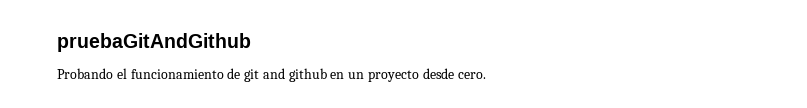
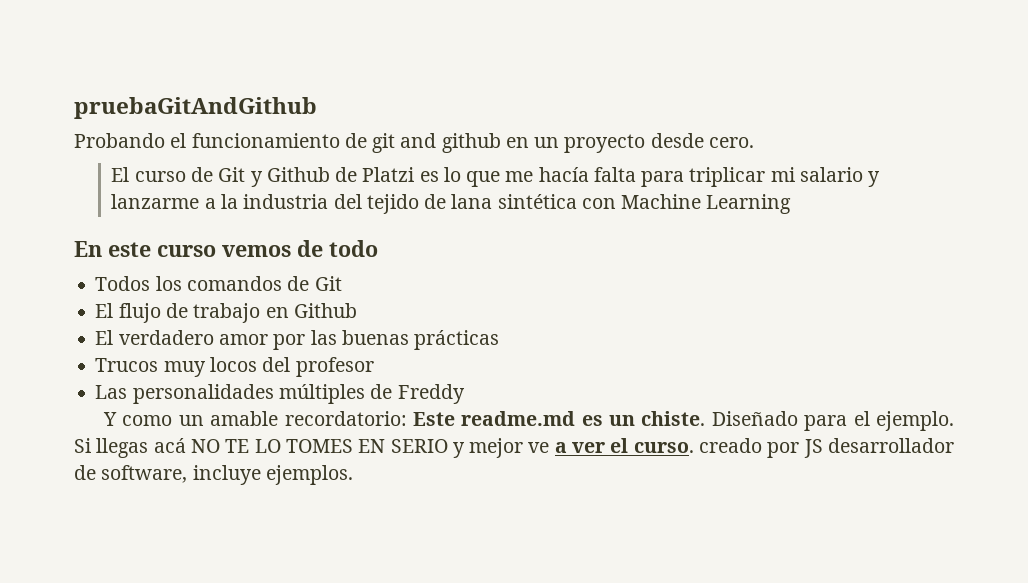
+ El curso de Git y Github de Platzi es lo que me hacía falta para triplicar mi salario y lanzarme a la industria del tejido de lana sintética con Machine Learning
+ En este curso vemos de todo
+ Todos los comandos de Git
+ El flujo de trabajo en Github
+ El verdadero amor por las buenas prácticas
+ Trucos muy locos del profesor
+ Las personalidades múltiples de Freddy
+ Y como un amable recordatorio: Este readme.md es un chiste. Diseñado para el ejemplo. Si llegas acá NO TE LO TOMES EN SERIO y mejor ve a ver el curso. creado por JS desarrollador de software, incluye ejemplos.

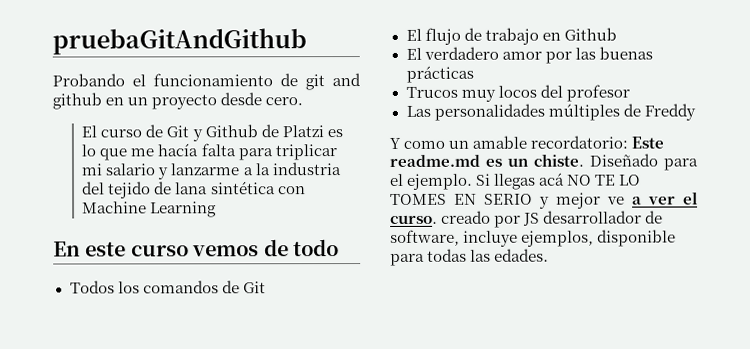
- Si llegas acá NO TE LO TOMES EN SERIO y mejor ve a ver el curso. creado por JS desarrollador de software, incluye ejemplos.
+ Si llegas acá NO TE LO TOMES EN SERIO y mejor ve a ver el curso. creado por JS desarrollador de software, incluye ejemplos, disponible para todas las edades.

